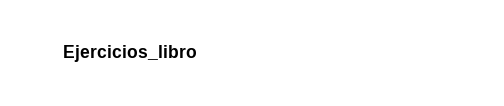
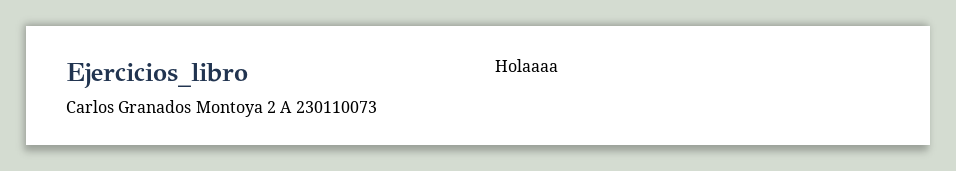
+ Carlos Granados Montoya 2 A 230110073
+ Holaaaa

